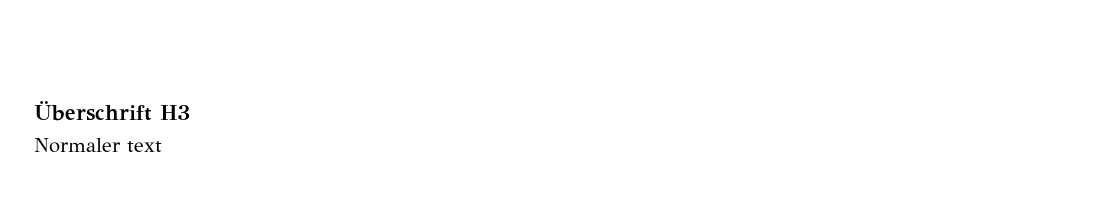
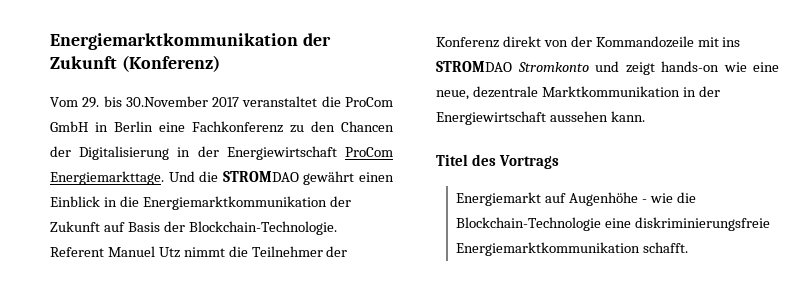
- Überschrift H3
- Normaler text
+ Energiemarktkommunikation der Zukunft (Konferenz)
+ Vom 29. bis 30.November 2017 veranstaltet die ProCom GmbH in Berlin eine Fachkonferenz zu den Chancen der Digitalisierung in der Energiewirtschaft ProCom Energiemarkttage. Und die STROMDAO gewährt einen Einblick in die Energiemarktkommunikation der Zukunft auf Basis der Blockchain-Technologie. Referent Manuel Utz nimmt die Teilnehmer der Konferenz direkt von der Kommandozeile mit ins STROMDAO Stromkonto und zeigt hands-on wie eine neue, dezentrale Marktkommunikation in der Energiewirtschaft aussehen kann.
+ Titel des Vortrags
+ Energiemarkt auf Augenhöhe - wie die Blockchain-Technologie eine diskriminierungsfreie Energiemarktkommunikation schafft.

